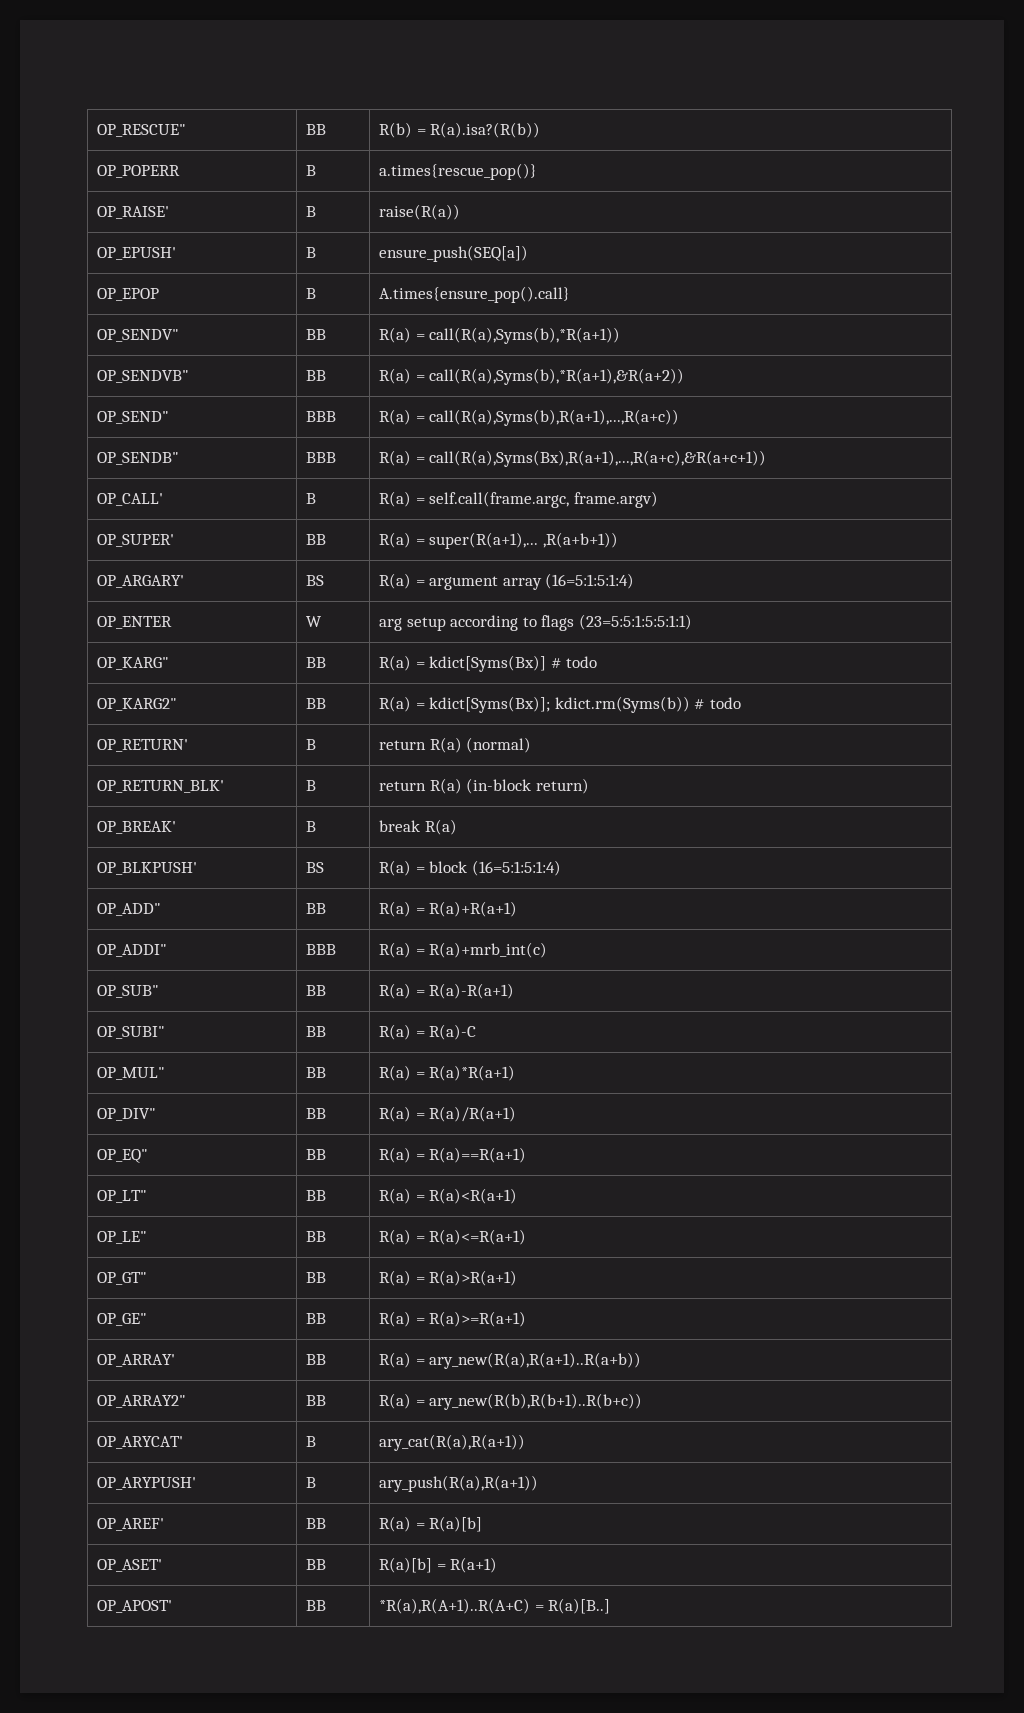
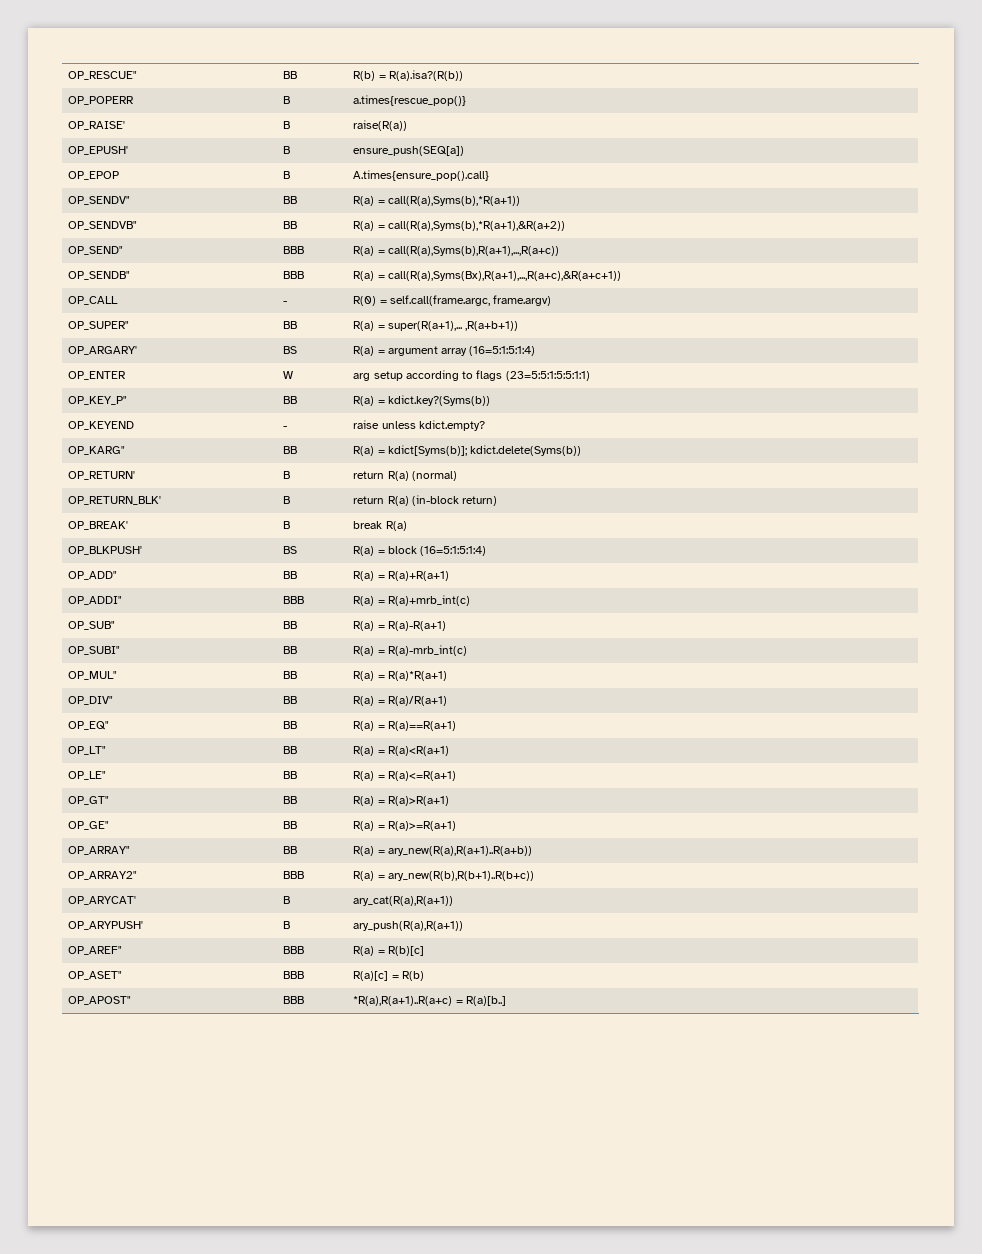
- OP_CALL' | B | R(a) = self.call(frame.argc, frame.argv)
+ OP_CALL | - | R(0) = self.call(frame.argc, frame.argv)
- OP_SUPER' | BB | R(a) = super(R(a+1),... ,R(a+b+1))
+ OP_SUPER" | BB | R(a) = super(R(a+1),... ,R(a+b+1))
- OP_KARG" | BB | R(a) = kdict[Syms(Bx)] # todo
- OP_KARG2" | BB | R(a) = kdict[Syms(Bx)]; kdict.rm(Syms(b)) # todo
+ OP_KEY_P" | BB | R(a) = kdict.key?(Syms(b))
+ OP_KEYEND | - | raise unless kdict.empty?
+ OP_KARG" | BB | R(a) = kdict[Syms(b)]; kdict.delete(Syms(b))
- OP_SUBI" | BB | R(a) = R(a)-C
+ OP_SUBI" | BB | R(a) = R(a)-mrb_int(c)
- OP_ARRAY' | BB | R(a) = ary_new(R(a),R(a+1)..R(a+b))
+ OP_ARRAY" | BB | R(a) = ary_new(R(a),R(a+1)..R(a+b))
- OP_ARRAY2" | BB | R(a) = ary_new(R(b),R(b+1)..R(b+c))
+ OP_ARRAY2" | BBB | R(a) = ary_new(R(b),R(b+1)..R(b+c))
- OP_AREF' | BB | R(a) = R(a)[b]
- OP_ASET' | BB | R(a)[b] = R(a+1)
- OP_APOST' | BB | *R(a),R(A+1)..R(A+C) = R(a)[B..]
+ OP_AREF" | BBB | R(a) = R(b)[c]
+ OP_ASET" | BBB | R(a)[c] = R(b)
+ OP_APOST" | BBB | *R(a),R(a+1)..R(a+c) = R(a)[b..]

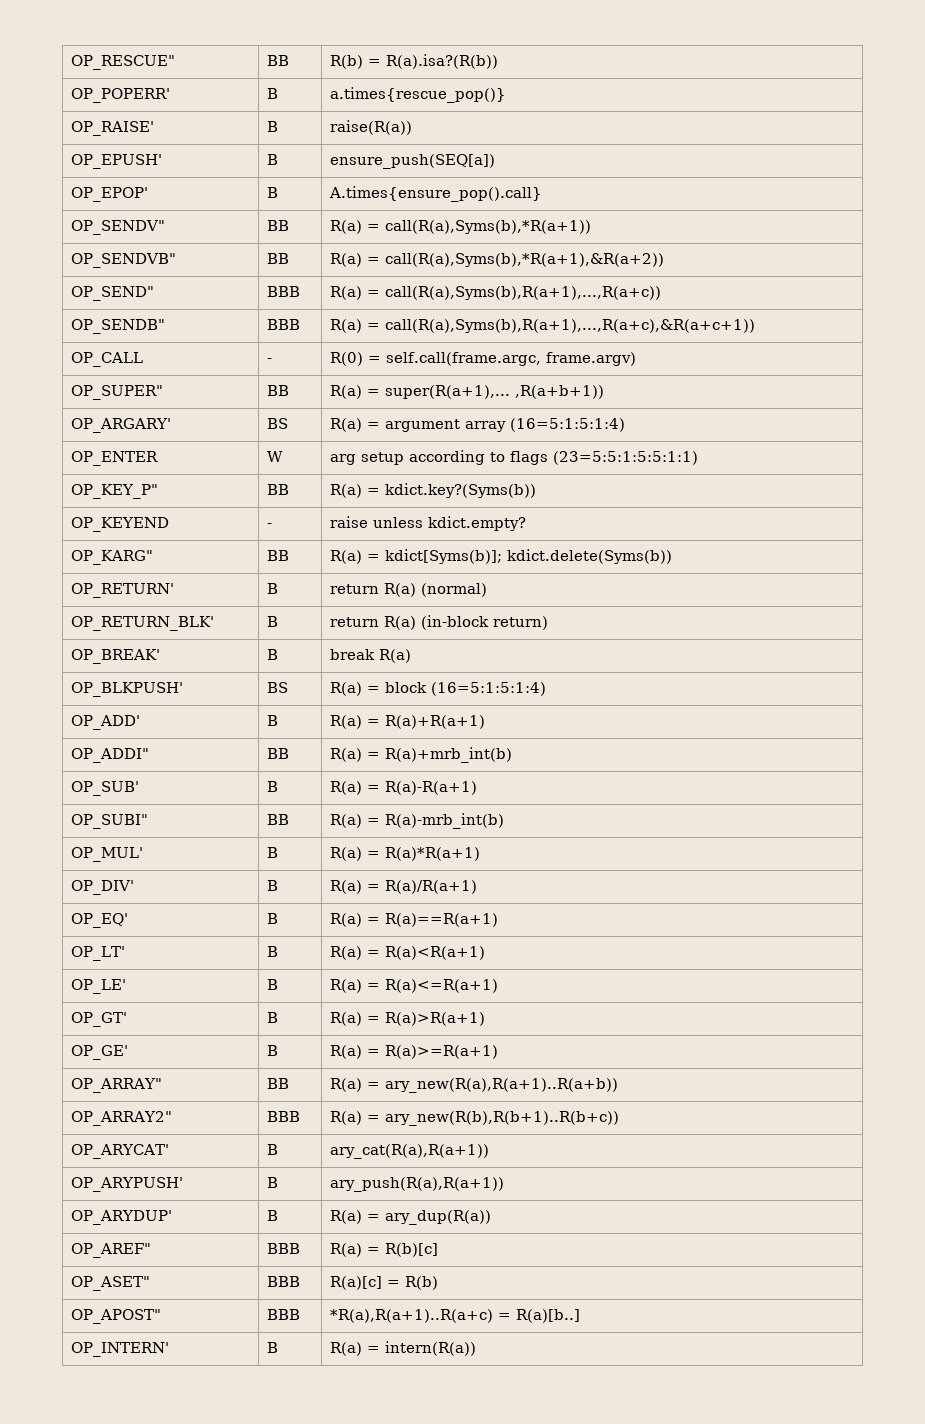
- OP_POPERR | B | a.times{rescue_pop()}
+ OP_POPERR' | B | a.times{rescue_pop()}
- OP_EPOP | B | A.times{ensure_pop().call}
+ OP_EPOP' | B | A.times{ensure_pop().call}
- OP_SENDB" | BBB | R(a) = call(R(a),Syms(Bx),R(a+1),...,R(a+c),&R(a+c+1))
+ OP_SENDB" | BBB | R(a) = call(R(a),Syms(b),R(a+1),...,R(a+c),&R(a+c+1))
- OP_ADD" | BB | R(a) = R(a)+R(a+1)
+ OP_ADD' | B | R(a) = R(a)+R(a+1)
- OP_ADDI" | BBB | R(a) = R(a)+mrb_int(c)
- OP_SUB" | BB | R(a) = R(a)-R(a+1)
+ OP_ADDI" | BB | R(a) = R(a)+mrb_int(b)
+ OP_SUB' | B | R(a) = R(a)-R(a+1)
- OP_SUBI" | BB | R(a) = R(a)-mrb_int(c)
- OP_MUL" | BB | R(a) = R(a)*R(a+1)
+ OP_SUBI" | BB | R(a) = R(a)-mrb_int(b)
+ OP_MUL' | B | R(a) = R(a)*R(a+1)
- OP_DIV" | BB | R(a) = R(a)/R(a+1)
+ OP_DIV' | B | R(a) = R(a)/R(a+1)
- OP_EQ" | BB | R(a) = R(a)==R(a+1)
+ OP_EQ' | B | R(a) = R(a)==R(a+1)
- OP_LT" | BB | R(a) = R(a)<R(a+1)
+ OP_LT' | B | R(a) = R(a)<R(a+1)
- OP_LE" | BB | R(a) = R(a)<=R(a+1)
+ OP_LE' | B | R(a) = R(a)<=R(a+1)
- OP_GT" | BB | R(a) = R(a)>R(a+1)
+ OP_GT' | B | R(a) = R(a)>R(a+1)
- OP_GE" | BB | R(a) = R(a)>=R(a+1)
+ OP_GE' | B | R(a) = R(a)>=R(a+1)
+ OP_ARYDUP' | B | R(a) = ary_dup(R(a))
+ OP_INTERN' | B | R(a) = intern(R(a))

